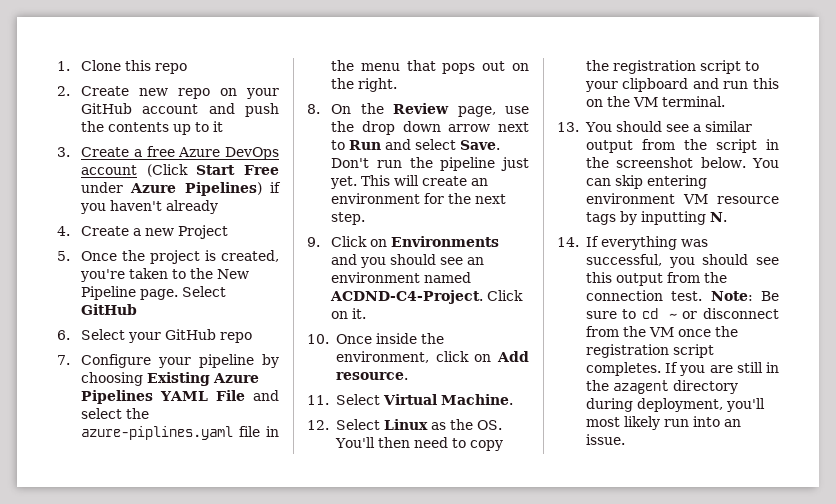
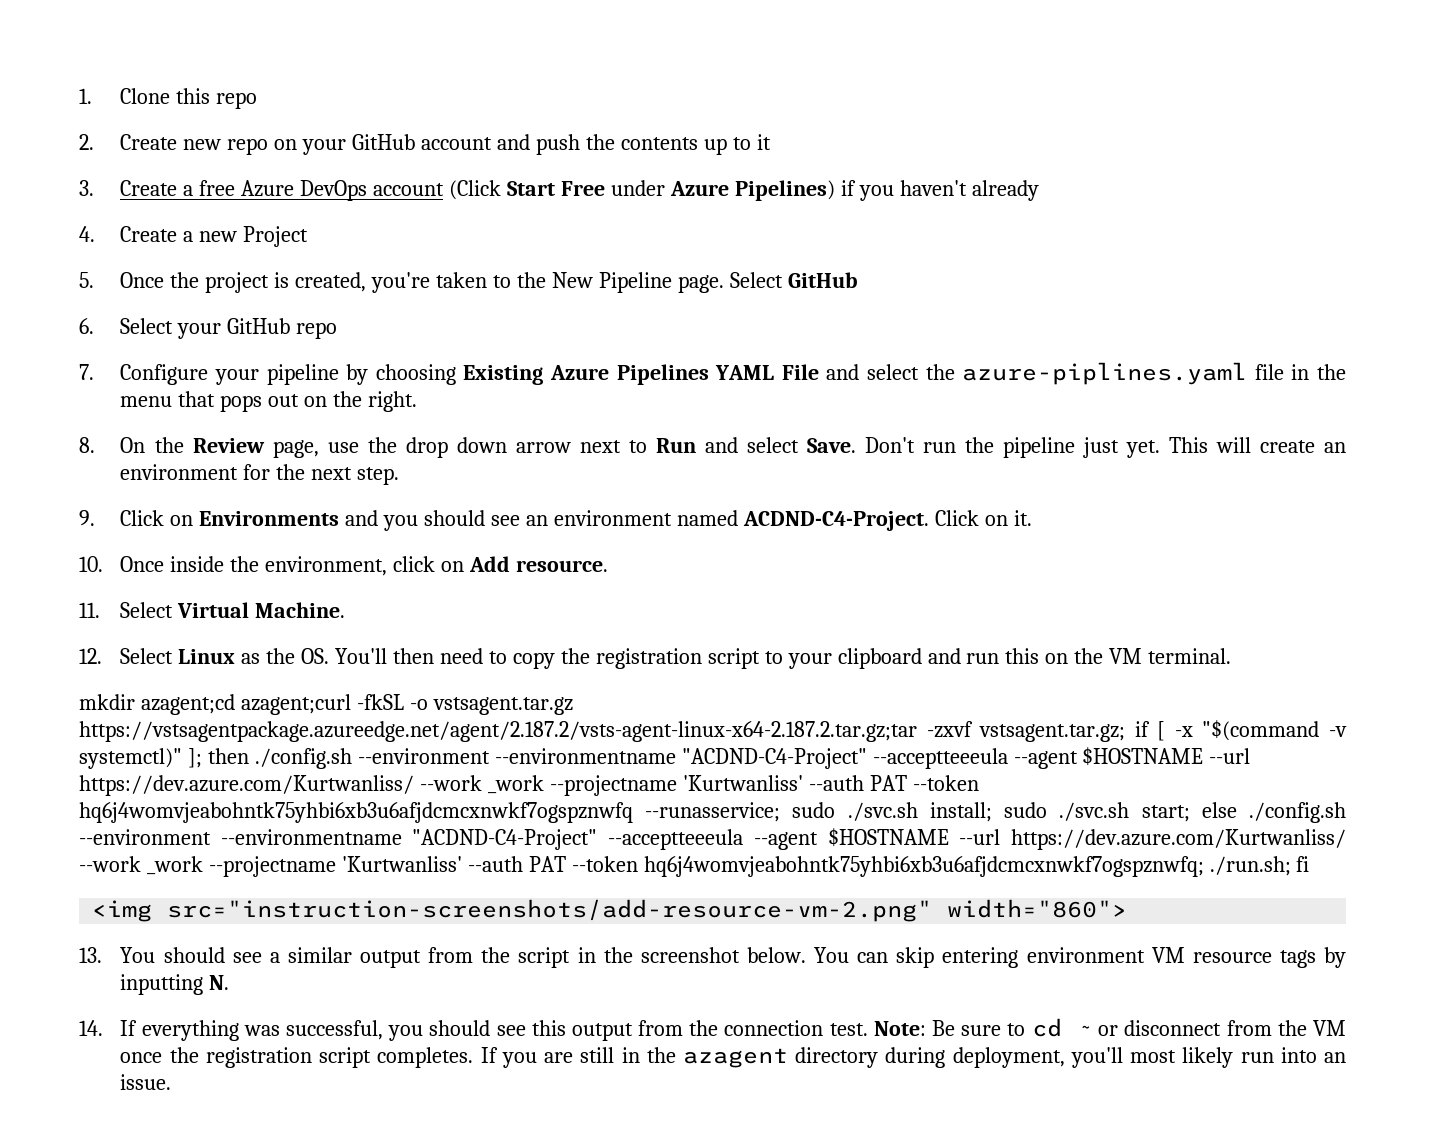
+ mkdir azagent;cd azagent;curl -fkSL -o vstsagent.tar.gz https://vstsagentpackage.azureedge.net/agent/2.187.2/vsts-agent-linux-x64-2.187.2.tar.gz;tar -zxvf vstsagent.tar.gz; if [ -x "$(command -v systemctl)" ]; then ./config.sh --environment --environmentname "ACDND-C4-Project" --acceptteeeula --agent $HOSTNAME --url https://dev.azure.com/Kurtwanliss/ --work _work --projectname 'Kurtwanliss' --auth PAT --token hq6j4womvjeabohntk75yhbi6xb3u6afjdcmcxnwkf7ogspznwfq --runasservice; sudo ./svc.sh install; sudo ./svc.sh start; else ./config.sh --environment --environmentname "ACDND-C4-Project" --acceptteeeula --agent $HOSTNAME --url https://dev.azure.com/Kurtwanliss/ --work _work --projectname 'Kurtwanliss' --auth PAT --token hq6j4womvjeabohntk75yhbi6xb3u6afjdcmcxnwkf7ogspznwfq; ./run.sh; fi
+ <img src="instruction-screenshots/add-resource-vm-2.png" width="860">

